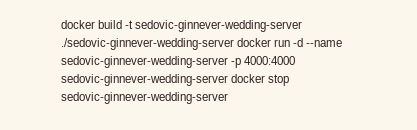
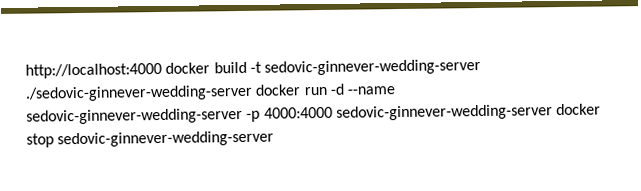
- docker build -t sedovic-ginnever-wedding-server ./sedovic-ginnever-wedding-server docker run -d --name sedovic-ginnever-wedding-server -p 4000:4000 sedovic-ginnever-wedding-server docker stop sedovic-ginnever-wedding-server
+ http://localhost:4000 docker build -t sedovic-ginnever-wedding-server ./sedovic-ginnever-wedding-server docker run -d --name sedovic-ginnever-wedding-server -p 4000:4000 sedovic-ginnever-wedding-server docker stop sedovic-ginnever-wedding-server

